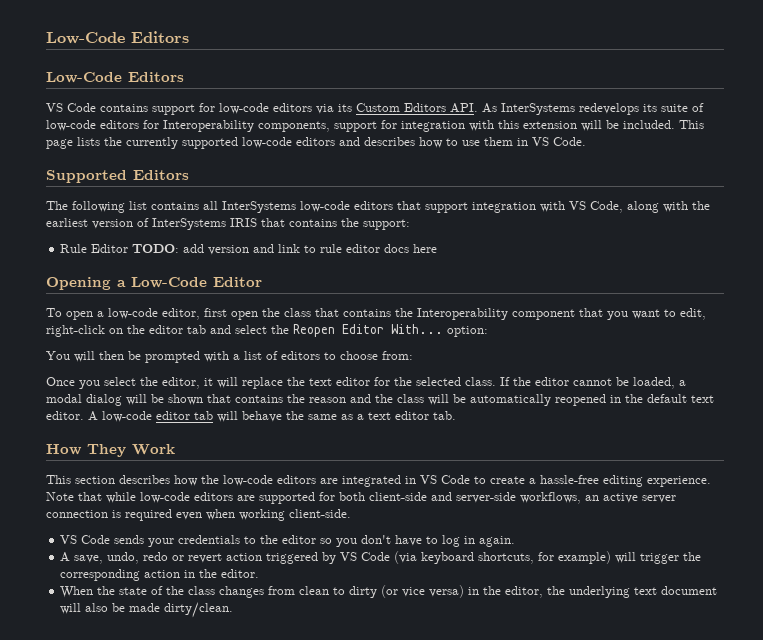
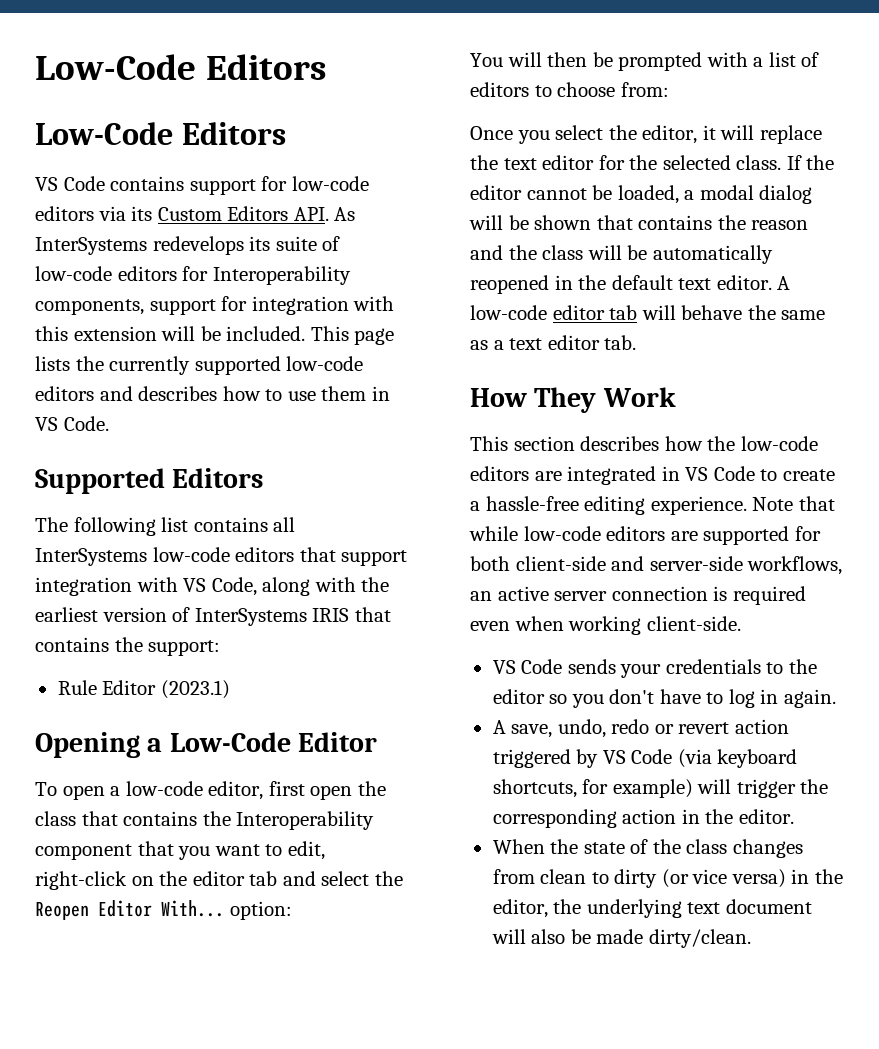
- Rule Editor TODO: add version and link to rule editor docs here
+ Rule Editor (2023.1)

